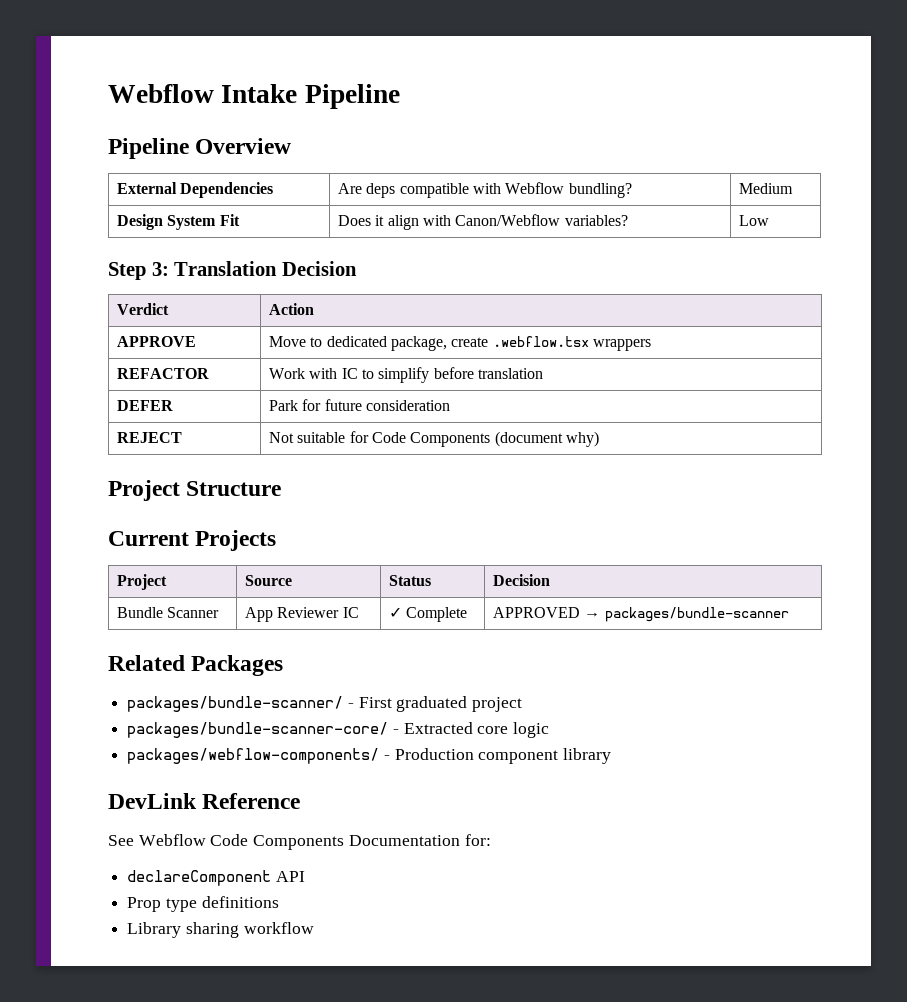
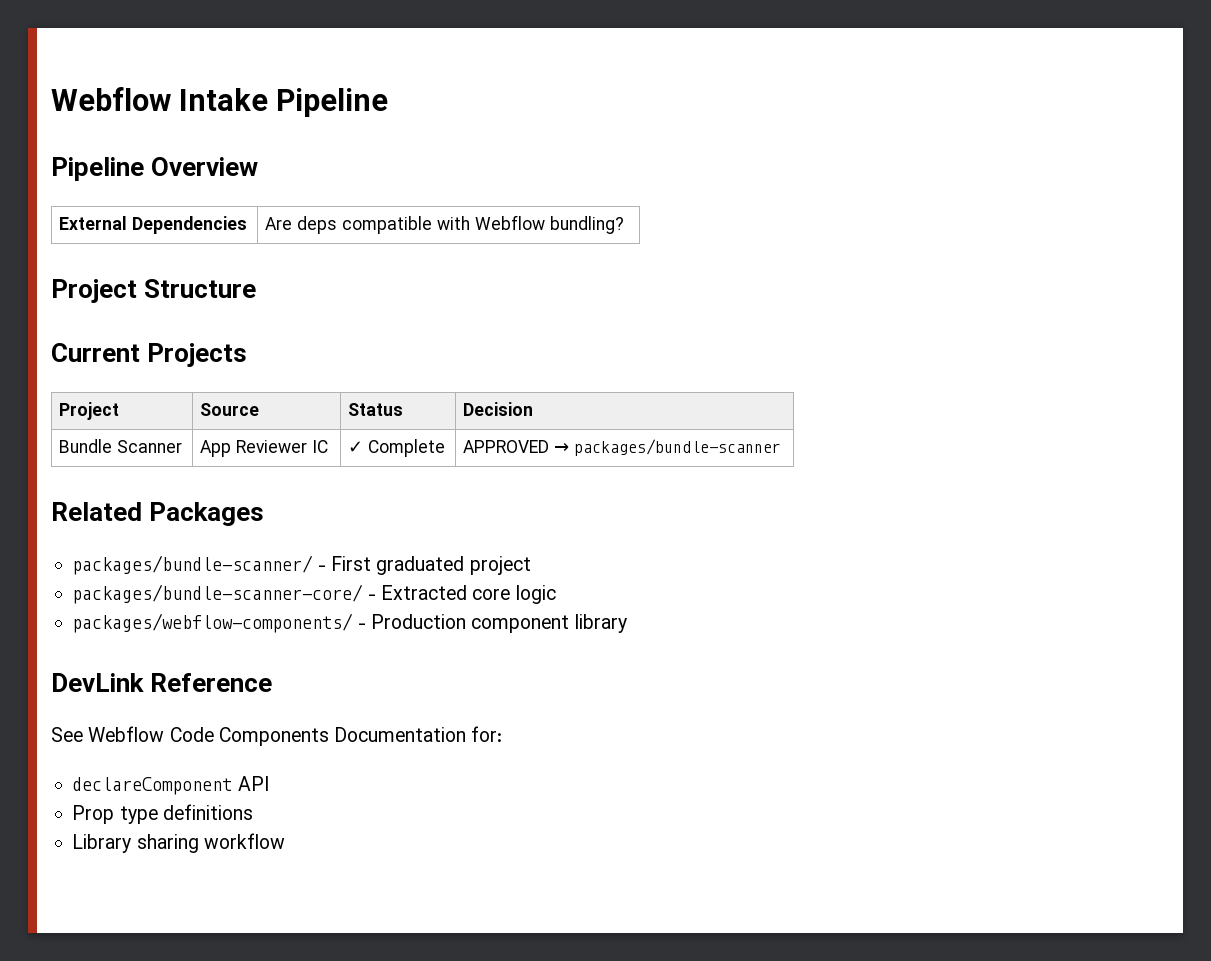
- External Dependencies | Are deps compatible with Webflow bundling? | Medium
- Design System Fit | Does it align with Canon/Webflow variables? | Low
- Step 3: Translation Decision
- Verdict | Action
- APPROVE | Move to dedicated package, create .webflow.tsx wrappers
- REFACTOR | Work with IC to simplify before translation
- DEFER | Park for future consideration
- REJECT | Not suitable for Code Components (document why)
+ External Dependencies | Are deps compatible with Webflow bundling?

